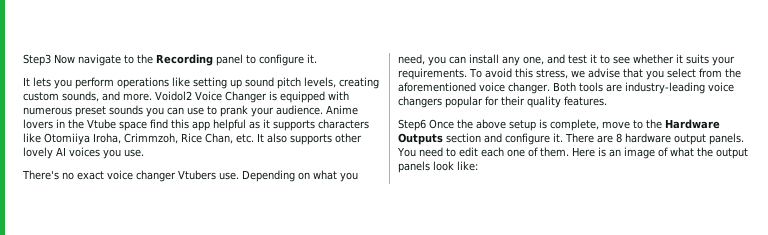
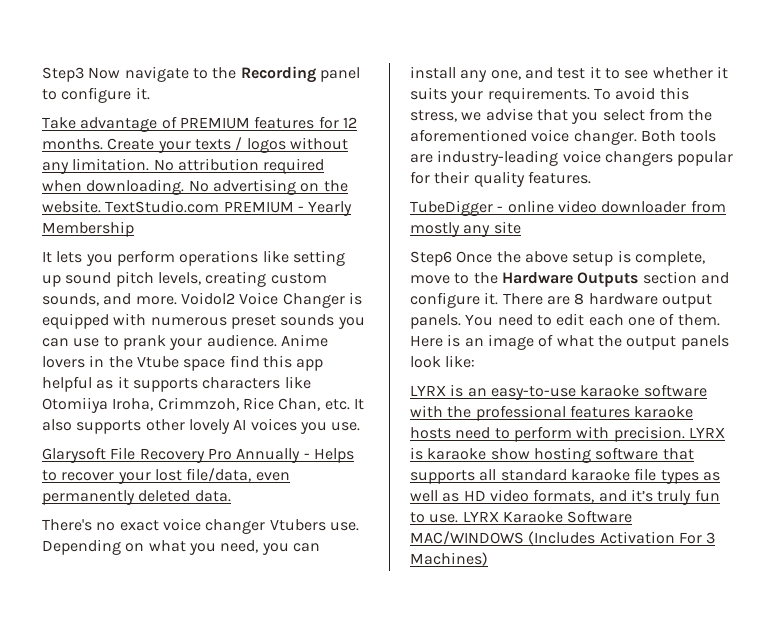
+ Take advantage of PREMIUM features for 12 months. Create your texts / logos without any limitation. No attribution required when downloading. No advertising on the website. TextStudio.com PREMIUM - Yearly Membership
+ Glarysoft File Recovery Pro Annually - Helps to recover your lost file/data, even permanently deleted data.
+ TubeDigger - online video downloader from mostly any site
+ LYRX is an easy-to-use karaoke software with the professional features karaoke hosts need to perform with precision. LYRX is karaoke show hosting software that supports all standard karaoke file types as well as HD video formats, and it’s truly fun to use. LYRX Karaoke Software MAC/WINDOWS (Includes Activation For 3 Machines)

